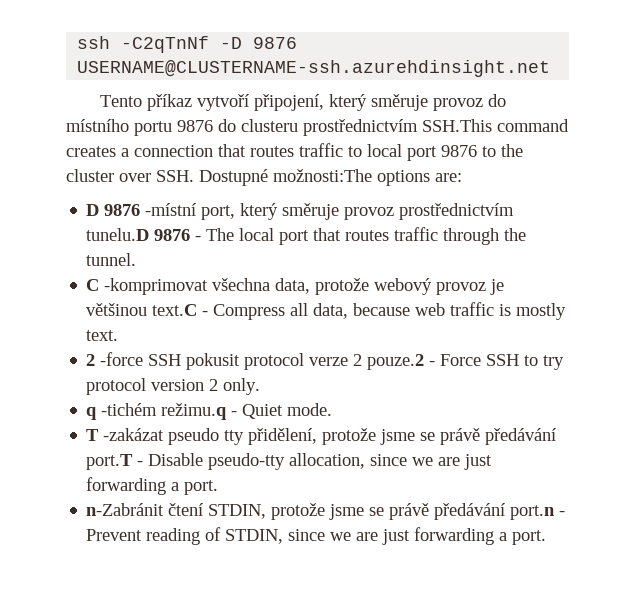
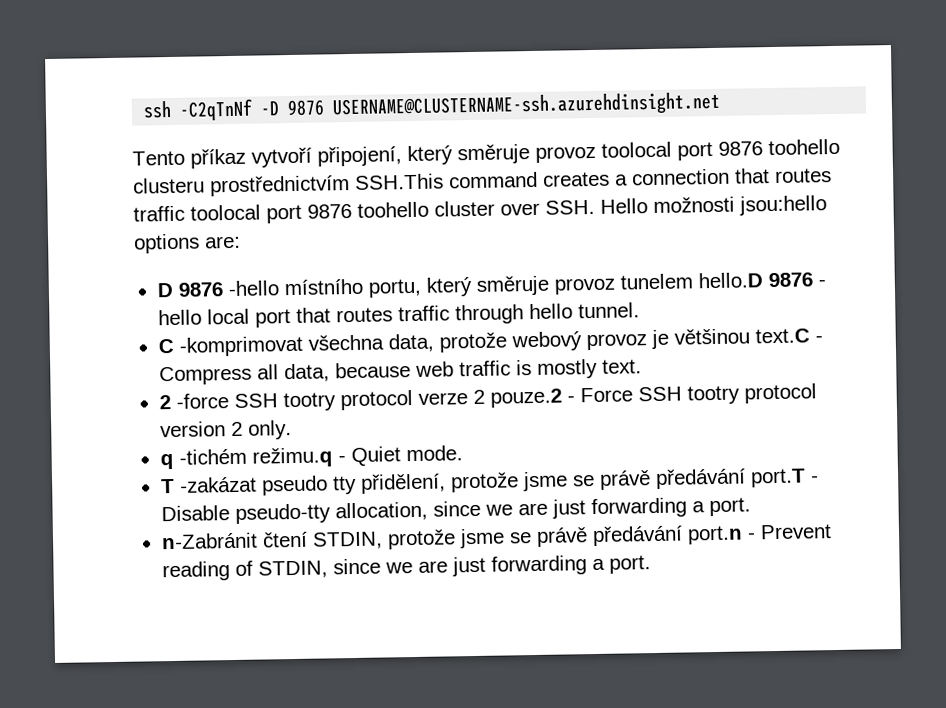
- Tento příkaz vytvoří připojení, který směruje provoz do místního portu 9876 do clusteru prostřednictvím SSH.This command creates a connection that routes traffic to local port 9876 to the cluster over SSH. Dostupné možnosti:The options are:
+ Tento příkaz vytvoří připojení, který směruje provoz toolocal port 9876 toohello clusteru prostřednictvím SSH.This command creates a connection that routes traffic toolocal port 9876 toohello cluster over SSH. Hello možnosti jsou:hello options are:
- D 9876 -místní port, který směruje provoz prostřednictvím tunelu.D 9876 - The local port that routes traffic through the tunnel.
+ D 9876 -hello místního portu, který směruje provoz tunelem hello.D 9876 - hello local port that routes traffic through hello tunnel.
- 2 -force SSH pokusit protocol verze 2 pouze.2 - Force SSH to try protocol version 2 only.
+ 2 -force SSH tootry protocol verze 2 pouze.2 - Force SSH tootry protocol version 2 only.

